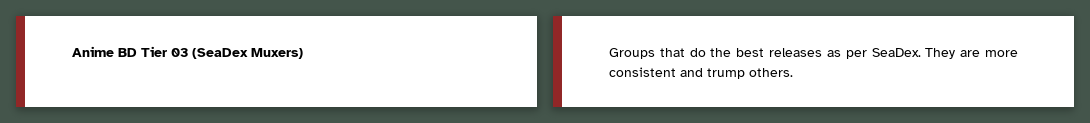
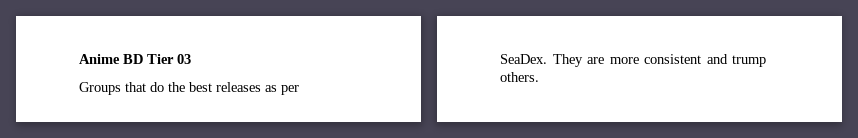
- Anime BD Tier 03 (SeaDex Muxers)
+ Anime BD Tier 03

